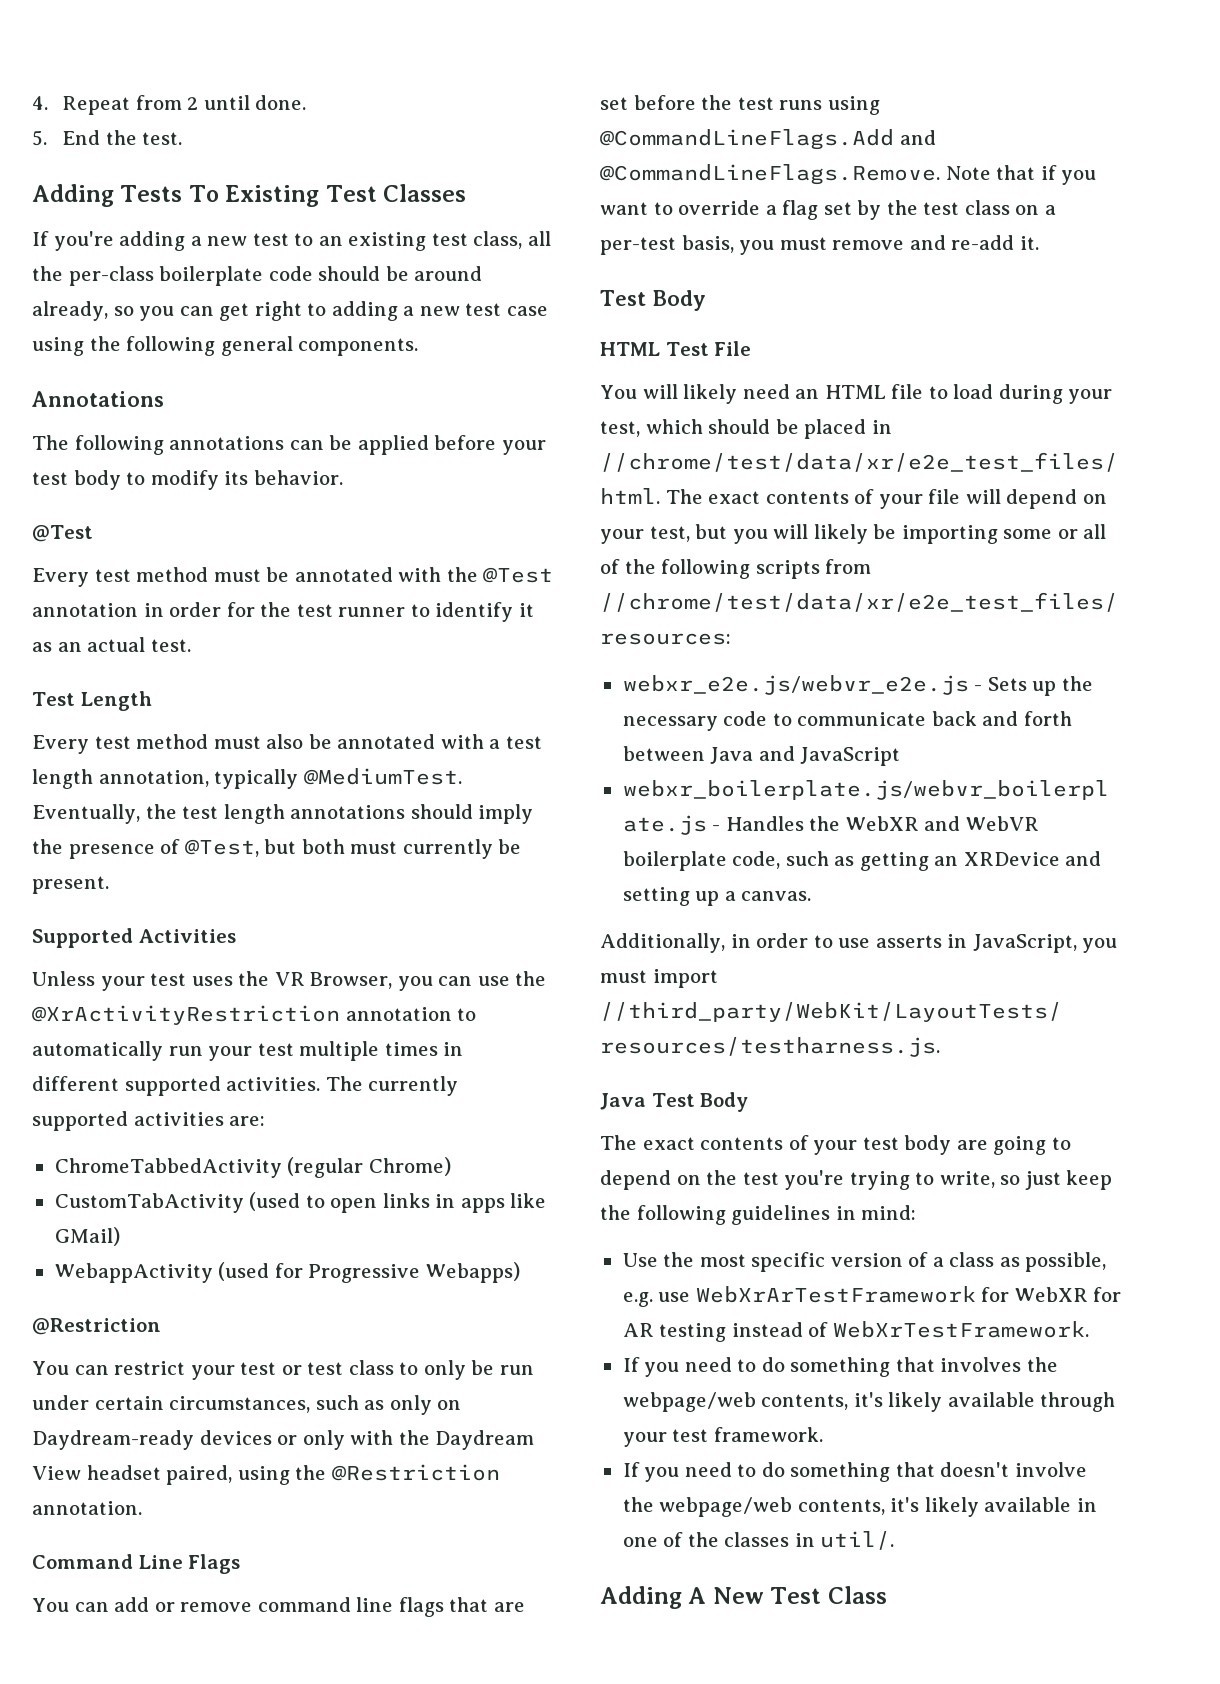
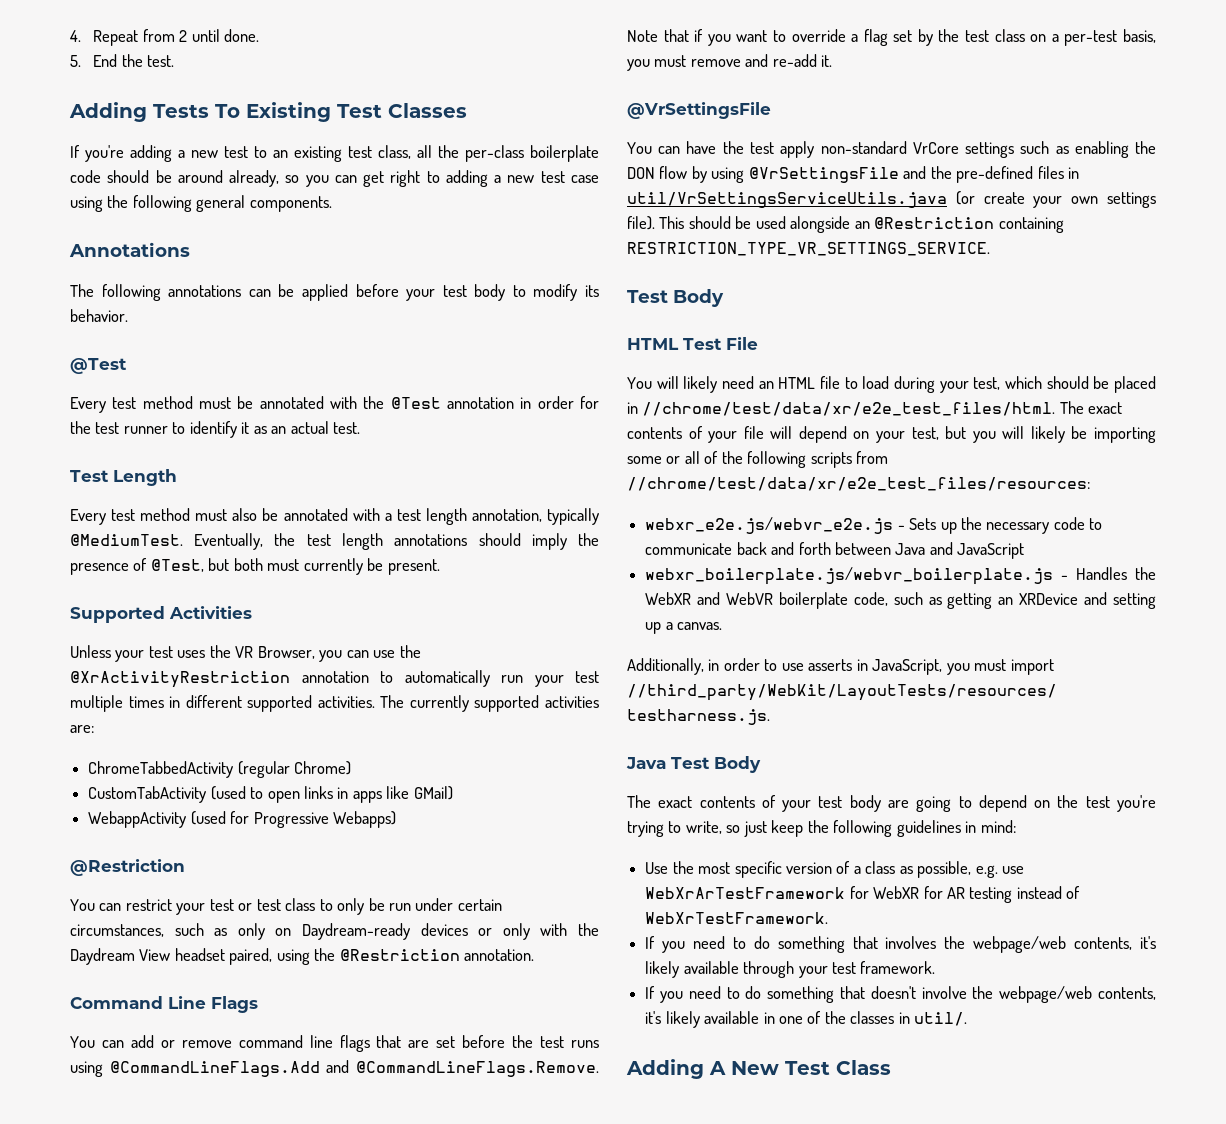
  You can add or remove command line flags that are set before the test runs using @CommandLineFlags.Add and @CommandLineFlags.Remove. Note that if you want to override a flag set by the test class on a per-test basis, you must remove and re-add it.
+ @VrSettingsFile
+ You can have the test apply non-standard VrCore settings such as enabling the DON flow by using @VrSettingsFile and the pre-defined files in util/VrSettingsServiceUtils.java (or create your own settings file). This should be used alongside an @Restriction containing RESTRICTION_TYPE_VR_SETTINGS_SERVICE.

